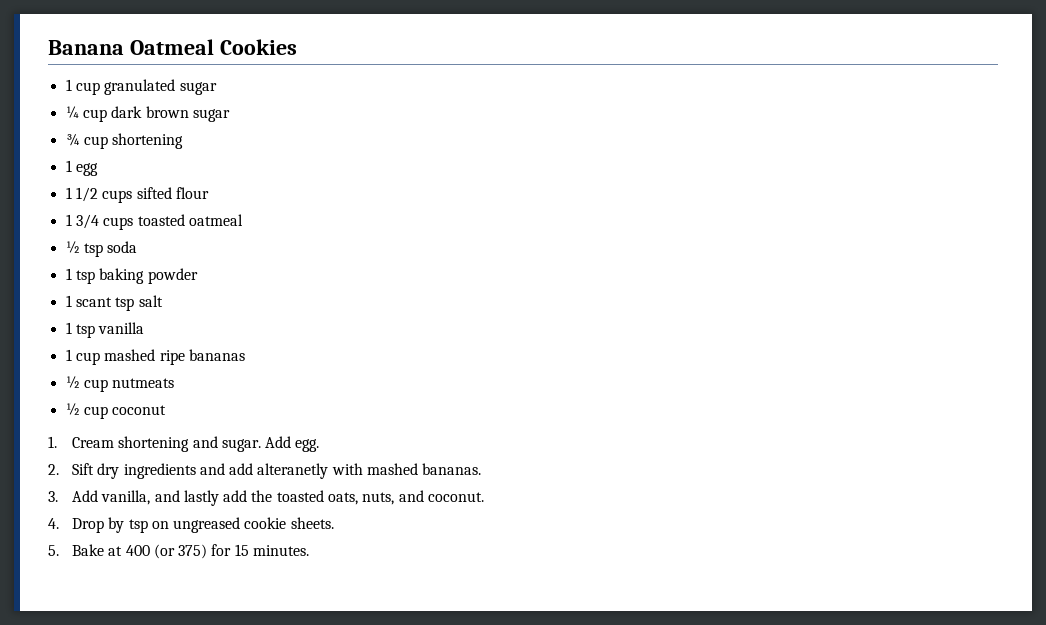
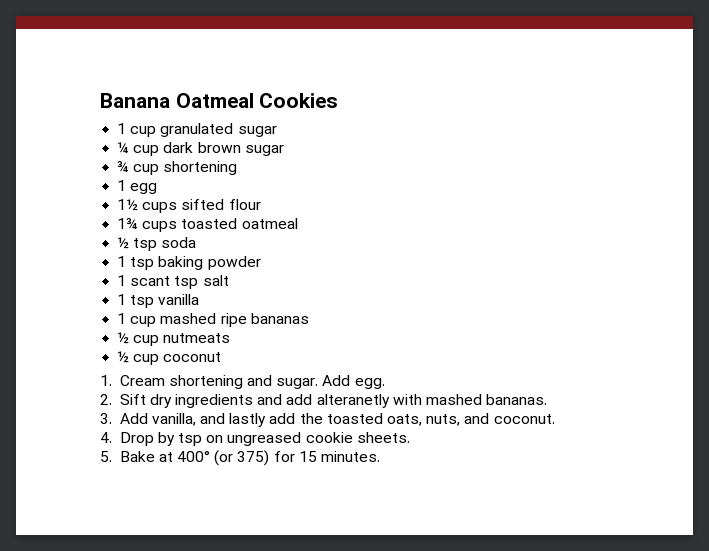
- 1 1/2 cups sifted flour
+ 1½ cups sifted flour
- 1 3/4 cups toasted oatmeal
+ 1¾ cups toasted oatmeal
- 5. Bake at 400 (or 375) for 15 minutes.
+ 5. Bake at 400° (or 375) for 15 minutes.

